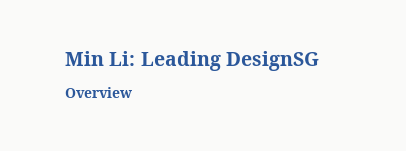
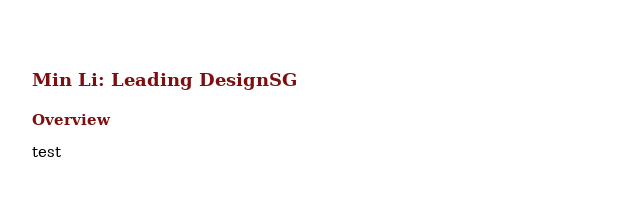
+ test

